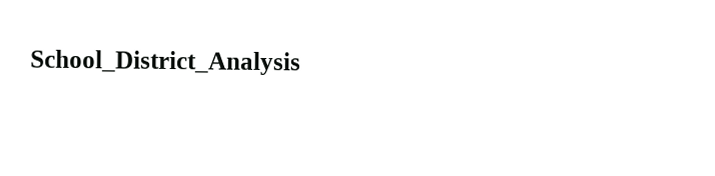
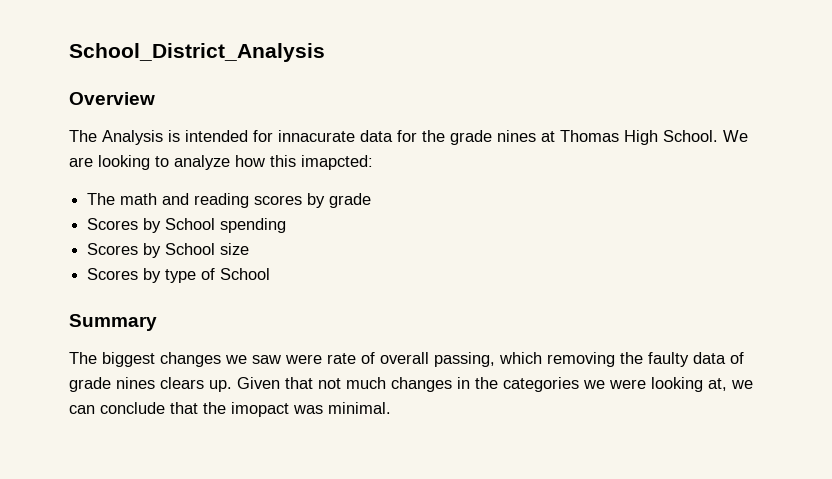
+ Overview
+ The Analysis is intended for innacurate data for the grade nines at Thomas High School. We are looking to analyze how this imapcted:
+ The math and reading scores by grade
+ Scores by School spending
+ Scores by School size
+ Scores by type of School
+ Summary
+ The biggest changes we saw were rate of overall passing, which removing the faulty data of grade nines clears up. Given that not much changes in the categories we were looking at, we can conclude that the imopact was minimal.

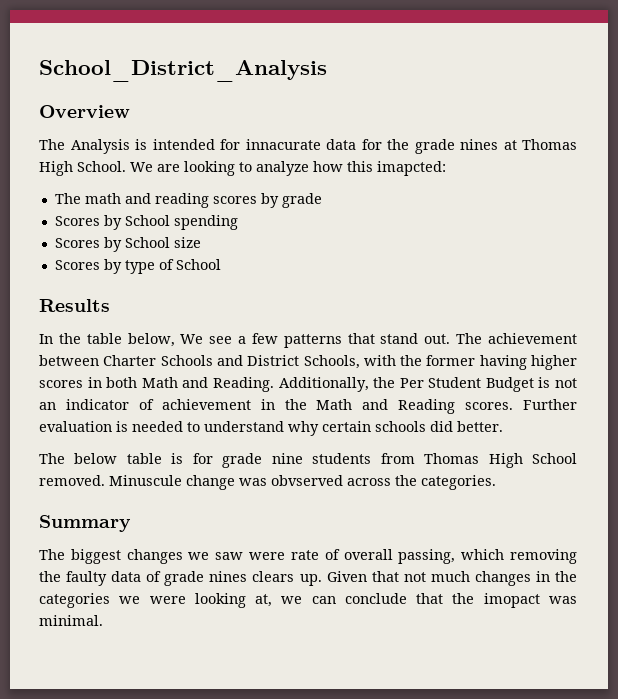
+ Results
+ In the table below, We see a few patterns that stand out. The achievement between Charter Schools and District Schools, with the former having higher scores in both Math and Reading. Additionally, the Per Student Budget is not an indicator of achievement in the Math and Reading scores. Further evaluation is needed to understand why certain schools did better.
+ The below table is for grade nine students from Thomas High School removed. Minuscule change was obvserved across the categories.

